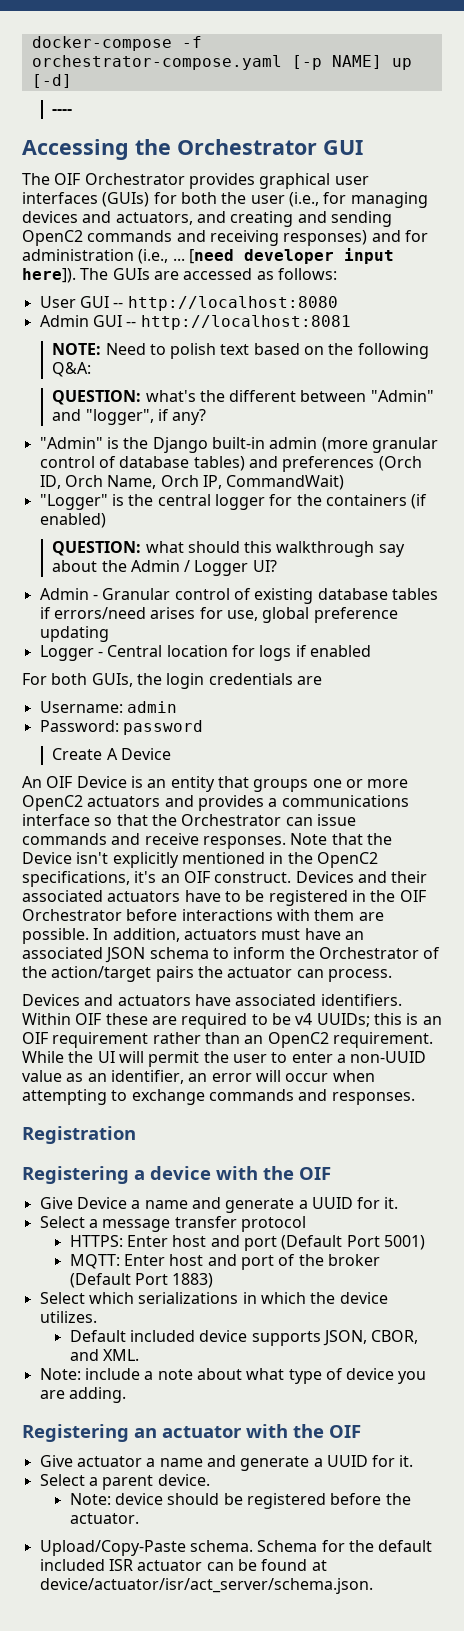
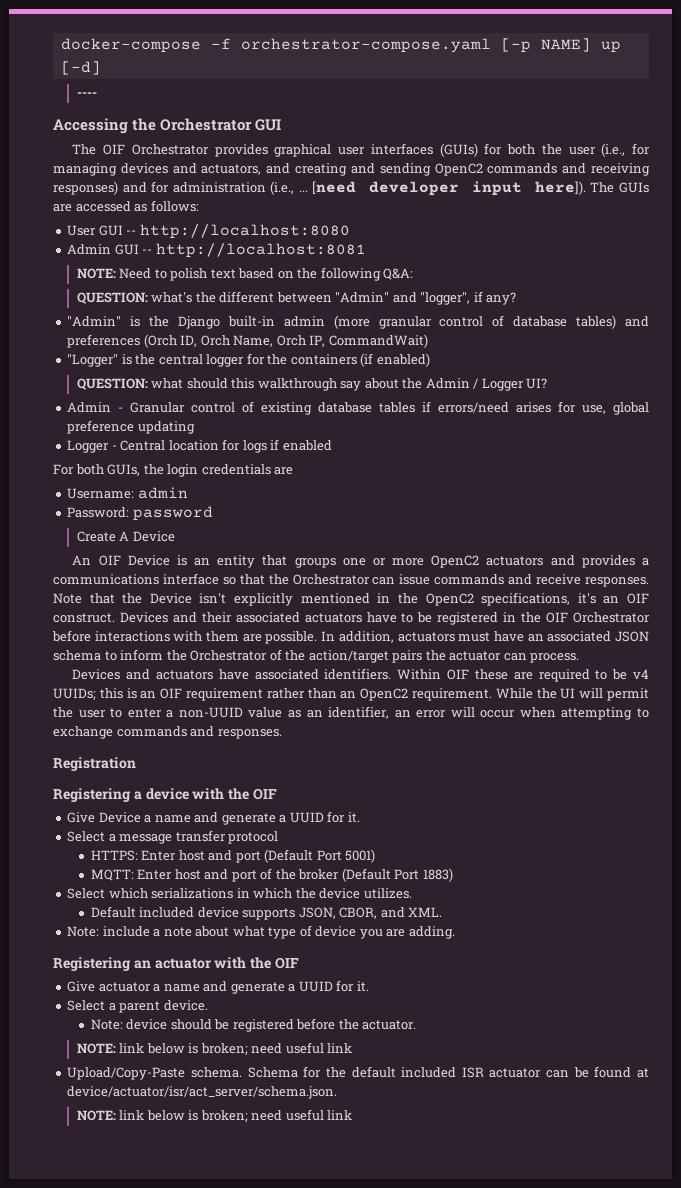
  Note: device should be registered before the actuator.
+ NOTE: link below is broken; need useful link
  Schema for the default included ISR actuator can be found at device/actuator/isr/act_server/schema.json.
+ NOTE: link below is broken; need useful link

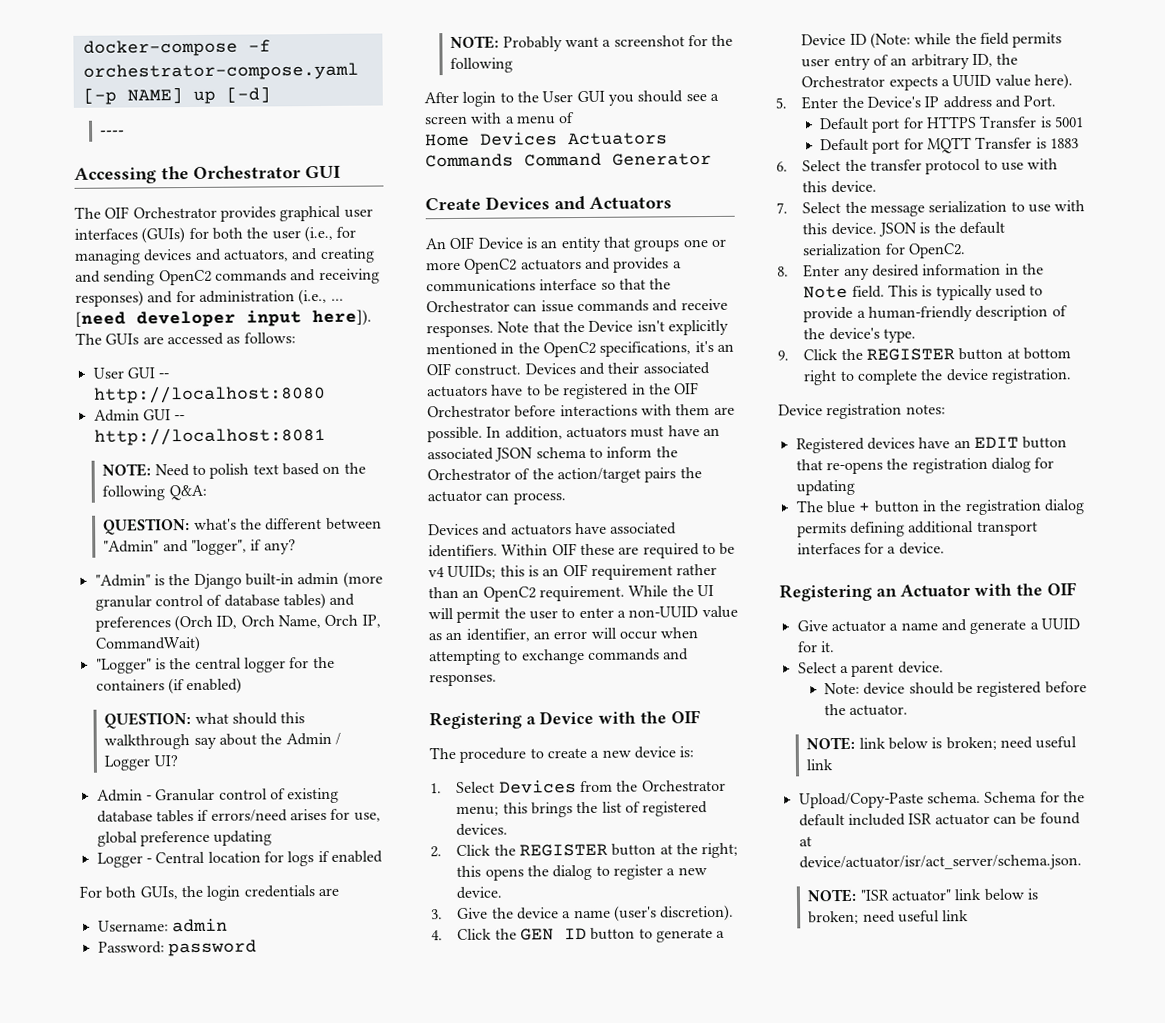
- Create A Device
+ NOTE: Probably want a screenshot for the following
+ After login to the User GUI you should see a screen with a menu of
+ Home Devices Actuators Commands Command Generator
+ Create Devices and Actuators
- Registration
- Registering a device with the OIF
- Give Device a name and generate a UUID for it.
- Select a message transfer protocol
- HTTPS: Enter host and port (Default Port 5001)
- MQTT: Enter host and port of the broker (Default Port 1883)
- Select which serializations in which the device utilizes.
- Default included device supports JSON, CBOR, and XML.
- Note: include a note about what type of device you are adding.
+ Registering a Device with the OIF
+ The procedure to create a new device is:
+ 1. Select Devices from the Orchestrator menu; this brings the list of registered devices.
+ 2. Click the REGISTER button at the right; this opens the dialog to register a new device.
+ 3. Give the device a name (user's discretion).
+ 4. Click the GEN ID button to generate a Device ID (Note: while the field permits user entry of an arbitrary ID, the Orchestrator expects a UUID value here).
+ 5. Enter the Device's IP address and Port.
+ Default port for HTTPS Transfer is 5001
+ Default port for MQTT Transfer is 1883
+ 6. Select the transfer protocol to use with this device.
+ 7. Select the message serialization to use with this device. JSON is the default serialization for OpenC2.
+ 8. Enter any desired information in the Note field. This is typically used to provide a human-friendly description of the device's type.
+ 9. Click the REGISTER button at bottom right to complete the device registration.
+ Device registration notes:
+ Registered devices have an EDIT button that re-opens the registration dialog for updating
+ The blue + button in the registration dialog permits defining additional transport interfaces for a device.
- Registering an actuator with the OIF
+ Registering an Actuator with the OIF
  Schema for the default included ISR actuator can be found at device/actuator/isr/act_server/schema.json.
- NOTE: link below is broken; need useful link
+ NOTE: "ISR actuator" link below is broken; need useful link

